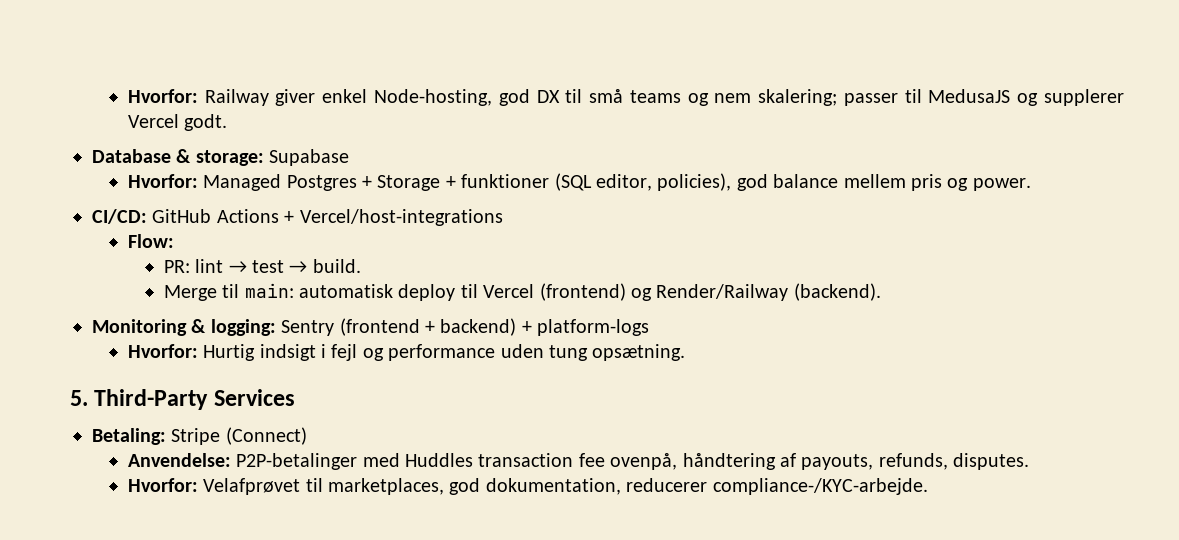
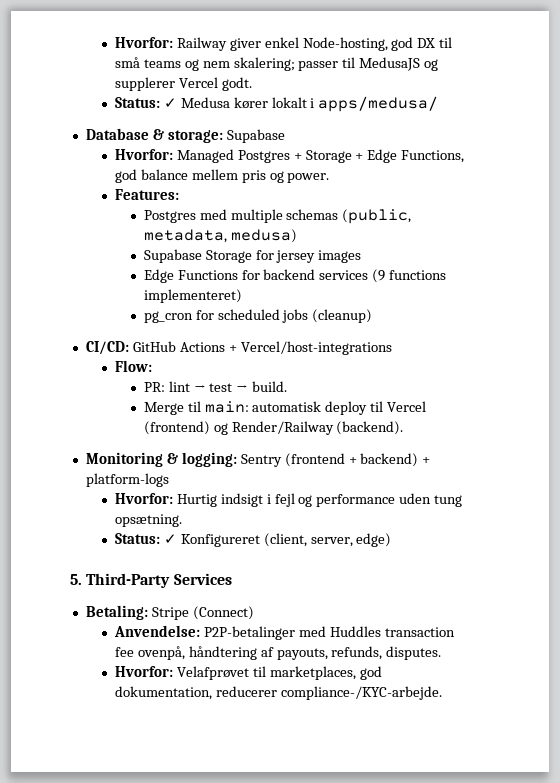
+ Status: ✓ Medusa kører lokalt i apps/medusa/
- Hvorfor: Managed Postgres + Storage + funktioner (SQL editor, policies), god balance mellem pris og power.
+ Hvorfor: Managed Postgres + Storage + Edge Functions, god balance mellem pris og power.
+ Features:
+ Postgres med multiple schemas (public, metadata, medusa)
+ Supabase Storage for jersey images
+ Edge Functions for backend services (9 functions implementeret)
+ pg_cron for scheduled jobs (cleanup)
+ Status: ✓ Konfigureret (client, server, edge)

